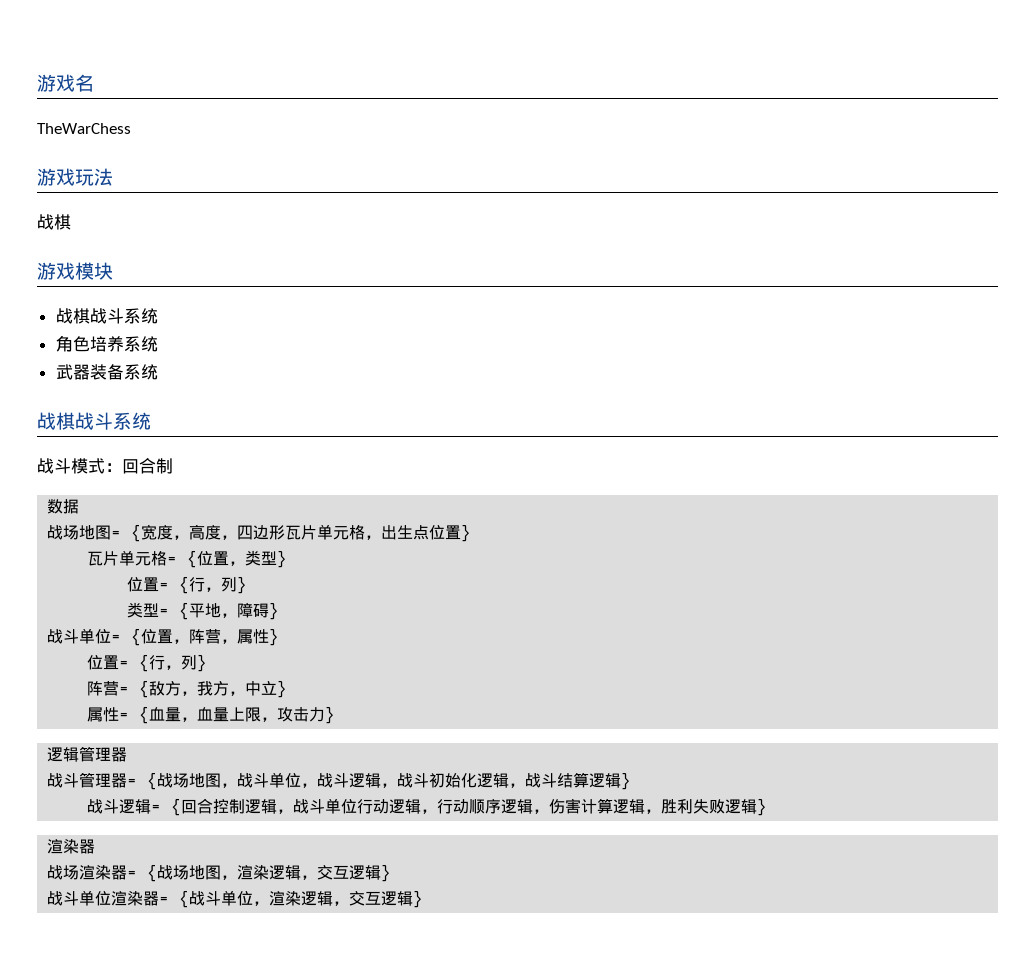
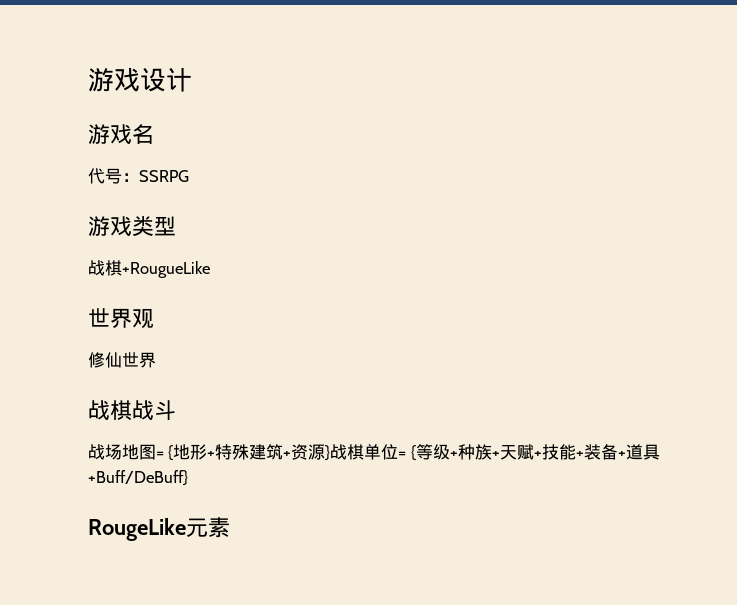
+ 游戏设计
- TheWarChess
- 游戏玩法
- 战棋
- 游戏模块
- 战棋战斗系统
- 角色培养系统
- 武器装备系统
- 战棋战斗系统
- 战斗模式：回合制
- 数据
- 战场地图= {宽度，高度，四边形瓦片单元格，出生点位置}
- 瓦片单元格= {位置，类型}
- 位置= {行，列}
- 类型= {平地，障碍}
- 战斗单位= {位置，阵营，属性}
- 位置= {行，列}
- 阵营= {敌方，我方，中立}
- 属性= {血量，血量上限，攻击力}
- 逻辑管理器
- 战斗管理器= {战场地图，战斗单位，战斗逻辑，战斗初始化逻辑，战斗结算逻辑}
- 战斗逻辑= {回合控制逻辑，战斗单位行动逻辑，行动顺序逻辑，伤害计算逻辑，胜利失败逻辑}
- 渲染器
- 战场渲染器= {战场地图，渲染逻辑，交互逻辑}
- 战斗单位渲染器= {战斗单位，渲染逻辑，交互逻辑}
+ 代号：SSRPG
+ 游戏类型
+ 战棋+RougueLike
+ 世界观
+ 修仙世界
+ 战棋战斗
+ 战场地图= {地形+特殊建筑+资源}战棋单位= {等级+种族+天赋+技能+装备+道具+Buff/DeBuff}
+ RougeLike元素

